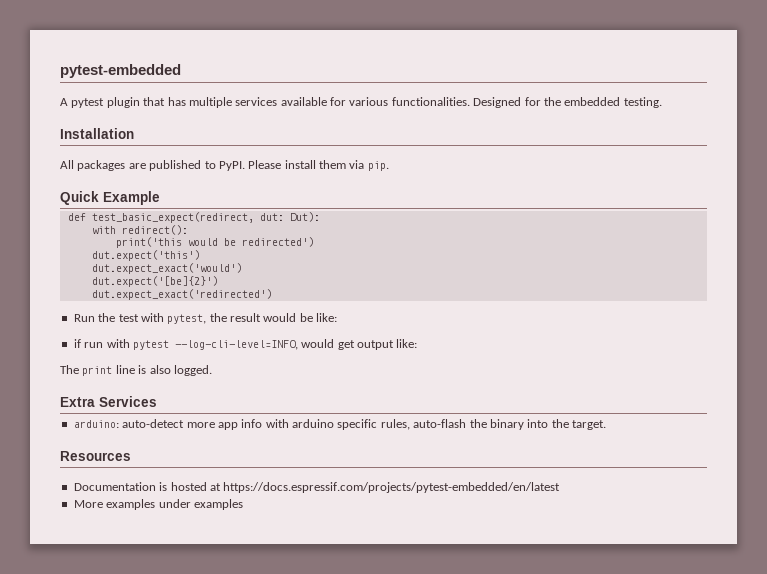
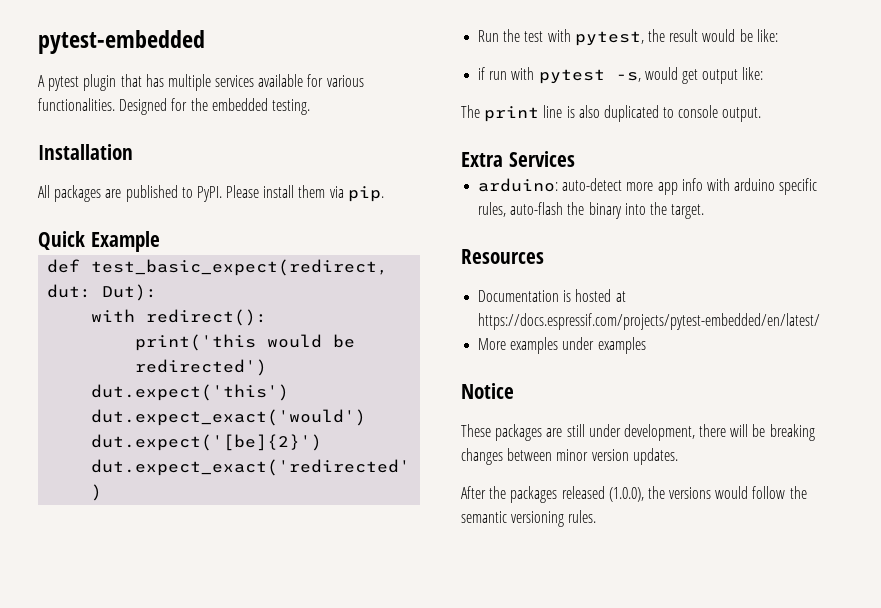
- if run with pytest --log-cli-level=INFO, would get output like:
+ if run with pytest -s, would get output like:
- The print line is also logged.
+ The print line is also duplicated to console output.
- Documentation is hosted at https://docs.espressif.com/projects/pytest-embedded/en/latest
+ Documentation is hosted at https://docs.espressif.com/projects/pytest-embedded/en/latest/
+ Notice
+ These packages are still under development, there will be breaking changes between minor version updates.
+ After the packages released (1.0.0), the versions would follow the semantic versioning rules.

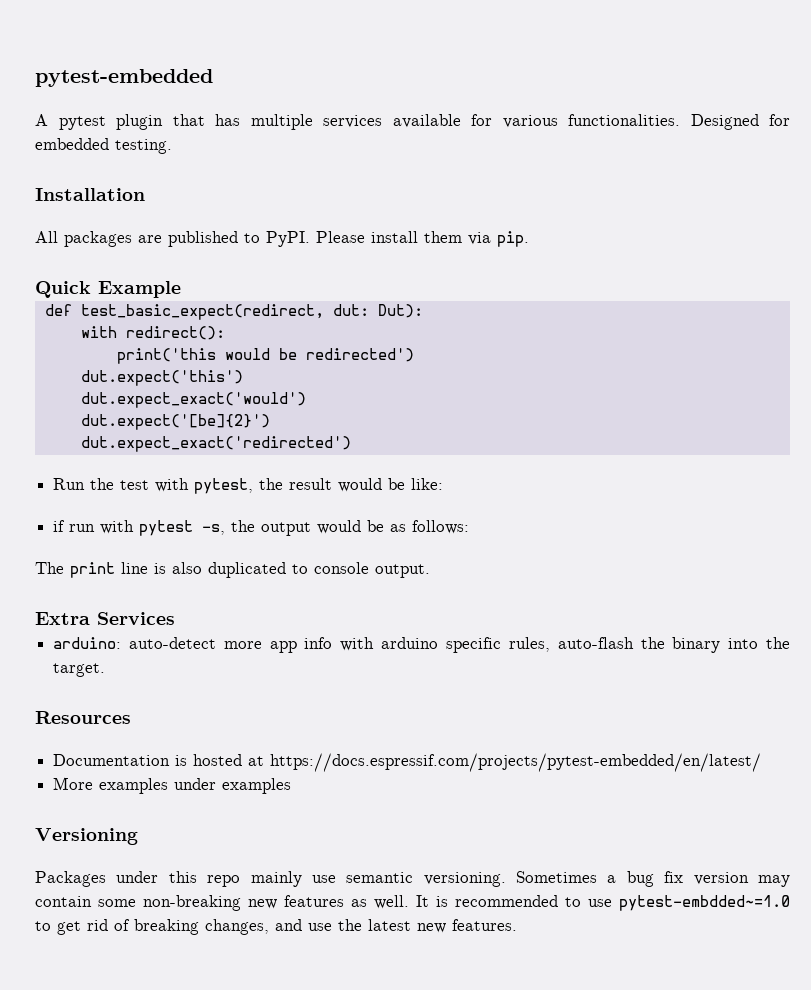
- Designed for the embedded testing.
+ Designed for embedded testing.
- if run with pytest -s, would get output like:
+ if run with pytest -s, the output would be as follows:
- Notice
- These packages are still under development, there will be breaking changes between minor version updates.
- After the packages released (1.0.0), the versions would follow the semantic versioning rules.
+ Versioning
+ Packages under this repo mainly use semantic versioning. Sometimes a bug fix version may contain some non-breaking new features as well. It is recommended to use pytest-embdded~=1.0 to get rid of breaking changes, and use the latest new features.

